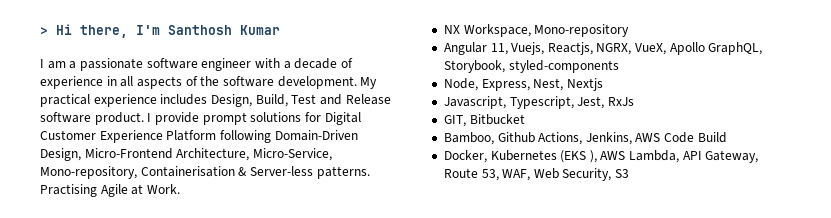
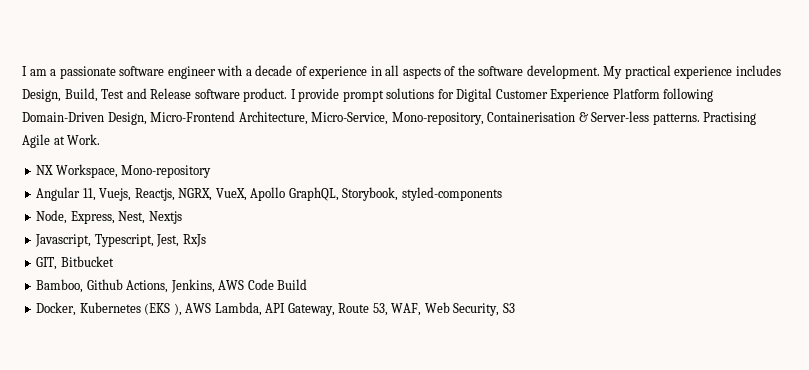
- > Hi there, I'm Santhosh Kumar

